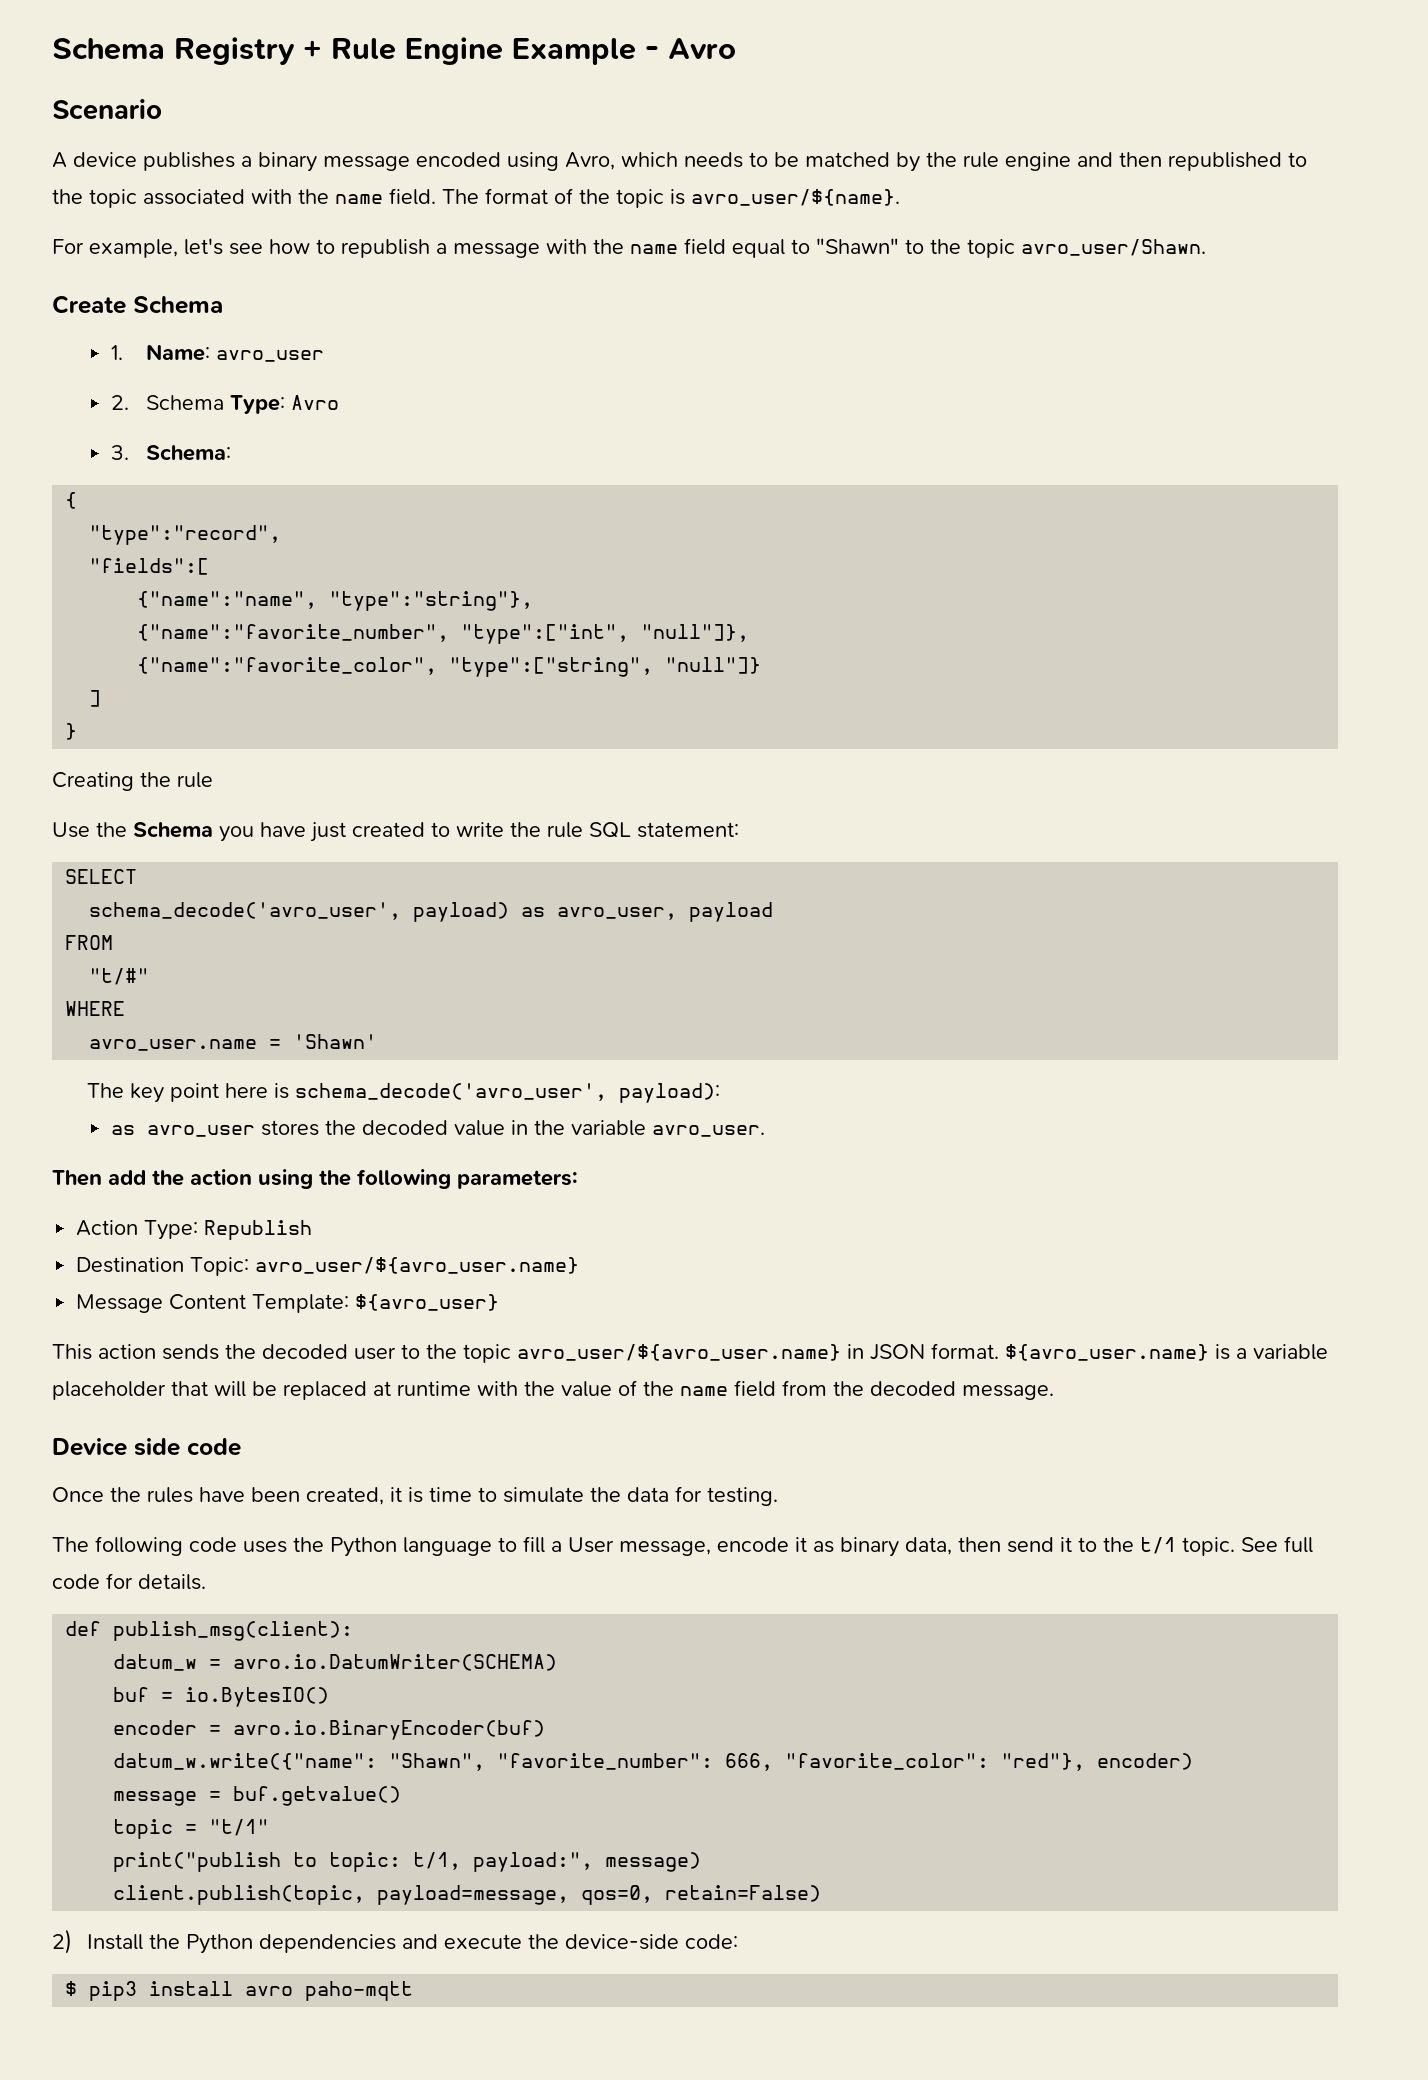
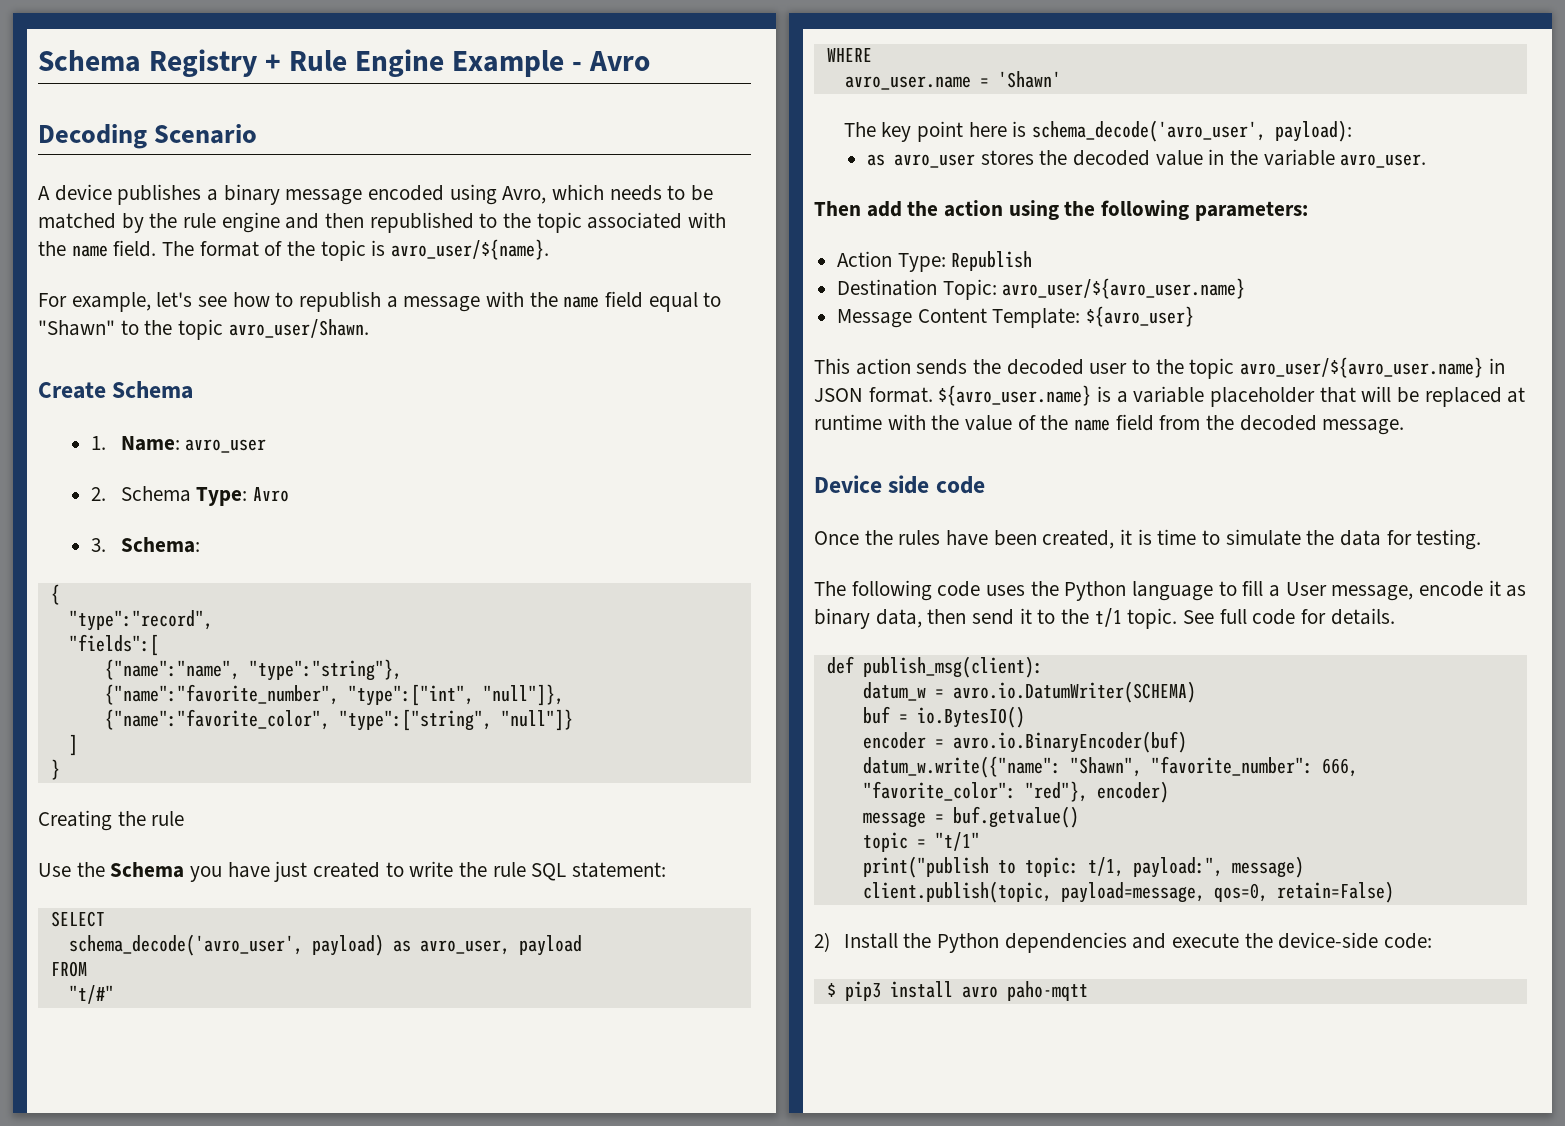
- Scenario
+ Decoding Scenario

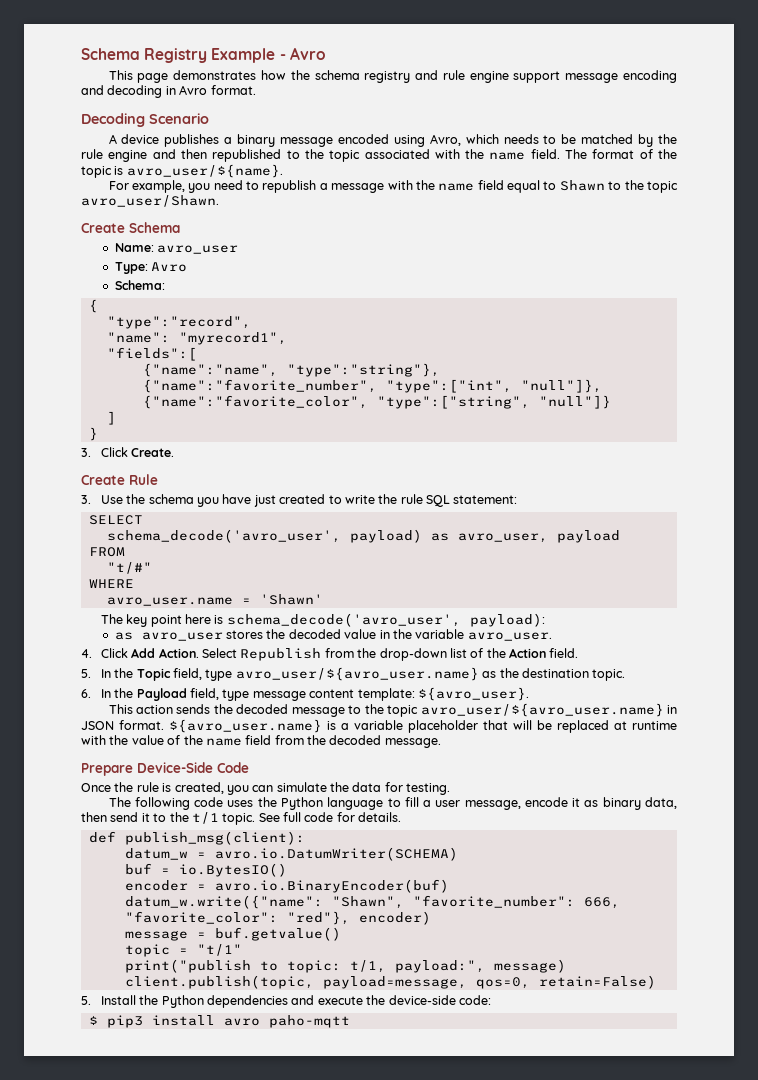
- Schema Registry + Rule Engine Example - Avro
+ Schema Registry Example - Avro
+ This page demonstrates how the schema registry and rule engine support message encoding and decoding in Avro format.
- For example, let's see how to republish a message with the name field equal to "Shawn" to the topic avro_user/Shawn.
+ For example, you need to republish a message with the name field equal to Shawn to the topic avro_user/Shawn.
- 1. Name: avro_user
+ Name: avro_user
- 2. Schema Type: Avro
+ Type: Avro
- 3. Schema:
+ Schema:
+ "name": "myrecord1",
- Creating the rule
- Use the Schema you have just created to write the rule SQL statement:
+ 3. Click Create.
+ Create Rule
+ 3. Use the schema you have just created to write the rule SQL statement:
- Then add the action using the following parameters:
- Action Type: Republish
- Destination Topic: avro_user/${avro_user.name}
- Message Content Template: ${avro_user}
+ 4. Click Add Action. Select Republish from the drop-down list of the Action field.
+ 5. In the Topic field, type avro_user/${avro_user.name} as the destination topic.
+ 6. In the Payload field, type message content template: ${avro_user}.
- This action sends the decoded user to the topic avro_user/${avro_user.name} in JSON format.
+ This action sends the decoded message to the topic avro_user/${avro_user.name} in JSON format.
- Device side code
+ Prepare Device-Side Code
- Once the rules have been created, it is time to simulate the data for testing.
+ Once the rule is created, you can simulate the data for testing.
- The following code uses the Python language to fill a User message, encode it as binary data, then send it to the t/1 topic.
+ The following code uses the Python language to fill a user message, encode it as binary data, then send it to the t/1 topic.
- 2) Install the Python dependencies and execute the device-side code:
+ 5. Install the Python dependencies and execute the device-side code:

